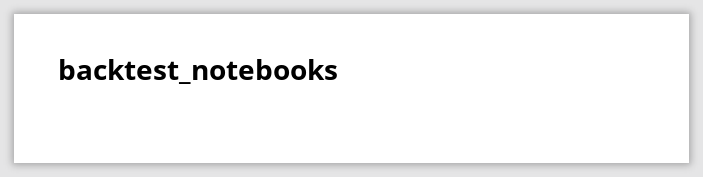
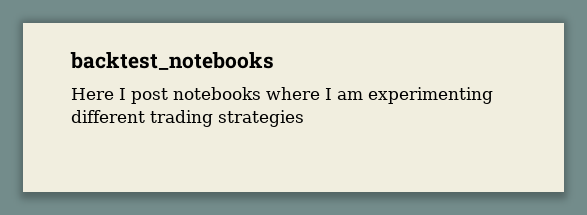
+ Here I post notebooks where I am experimenting different trading strategies

